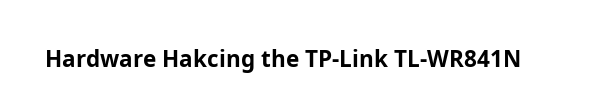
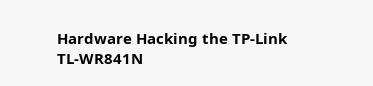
- Hardware Hakcing the TP-Link TL-WR841N
+ Hardware Hacking the TP-Link TL-WR841N

